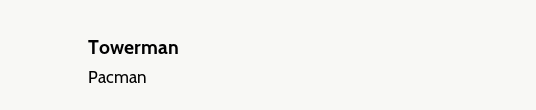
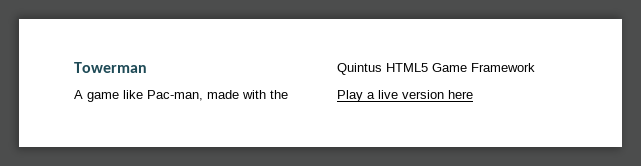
- Pacman
+ A game like Pac-man, made with the Quintus HTML5 Game Framework
+ Play a live version here

